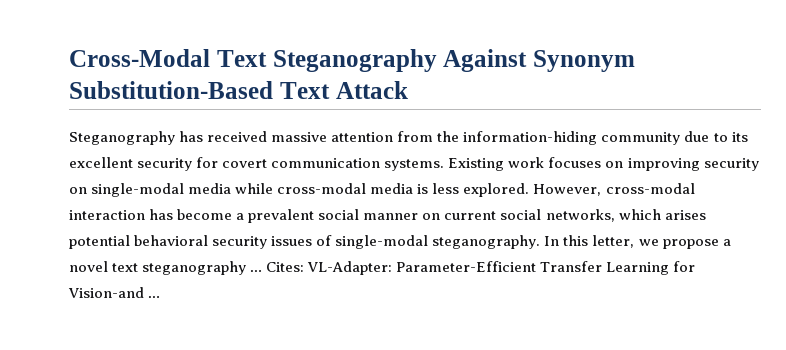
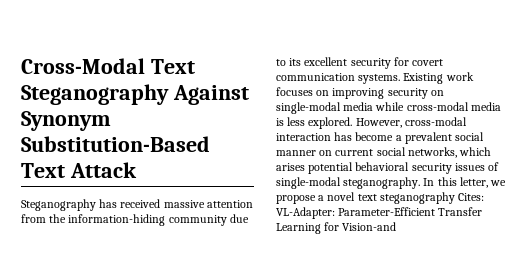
- In this letter, we propose a novel text steganography … Cites: VL-Adapter: Parameter-Efficient Transfer Learning for Vision-and …
+ In this letter, we propose a novel text steganography Cites: VL-Adapter: Parameter-Efficient Transfer Learning for Vision-and

